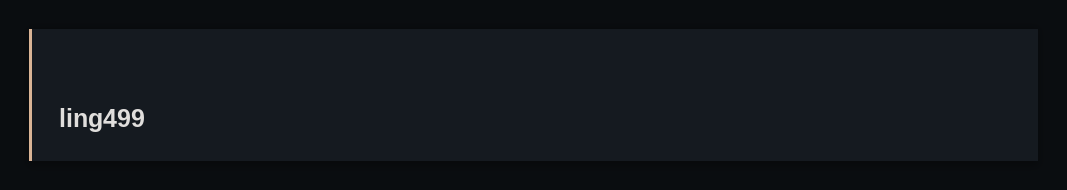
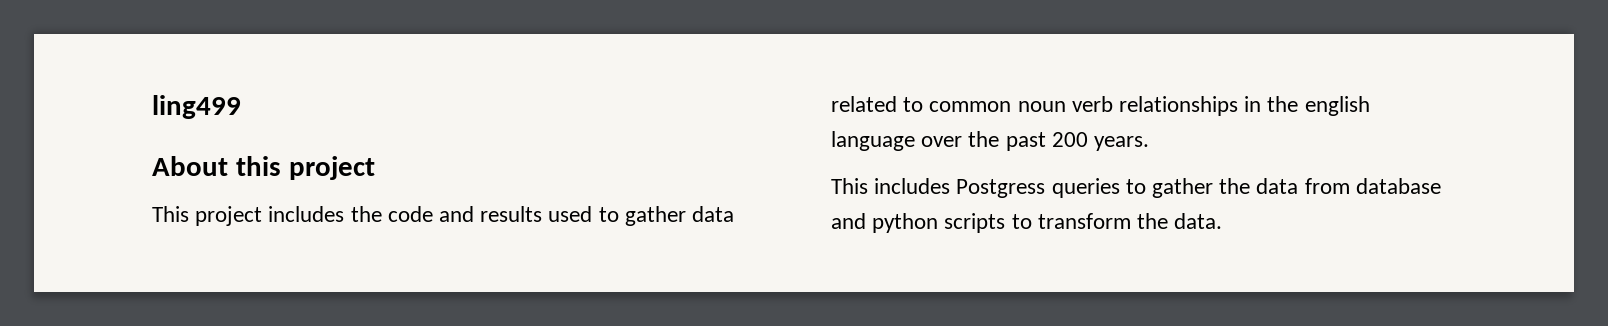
+ About this project
+ This project includes the code and results used to gather data related to common noun verb relationships in the english language over the past 200 years.
+ This includes Postgress queries to gather the data from database and python scripts to transform the data.

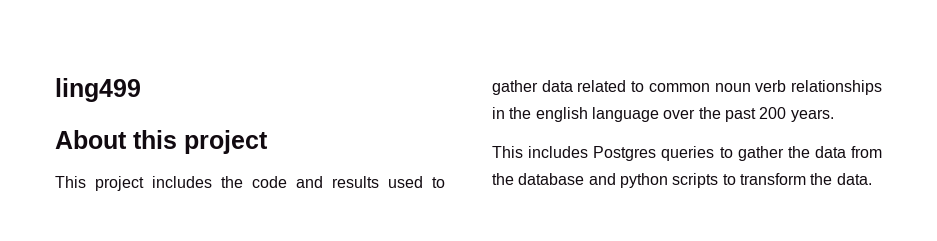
- This includes Postgress queries to gather the data from database and python scripts to transform the data.
+ This includes Postgres queries to gather the data from the database and python scripts to transform the data.

